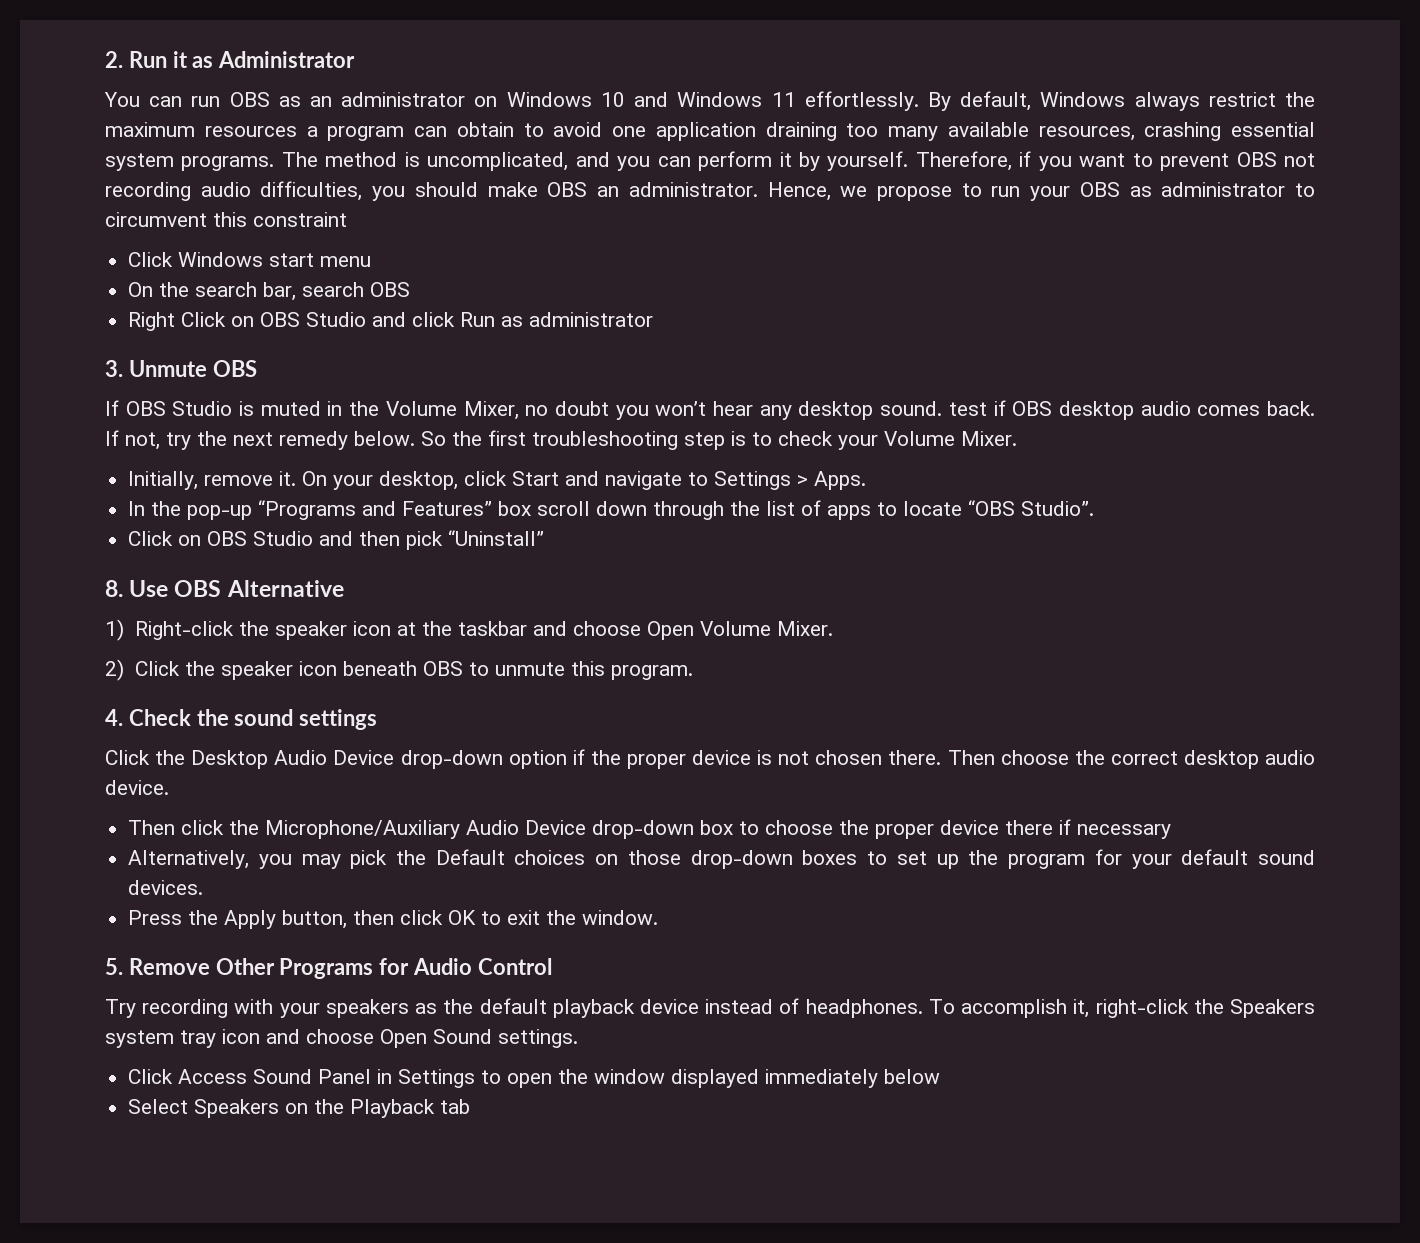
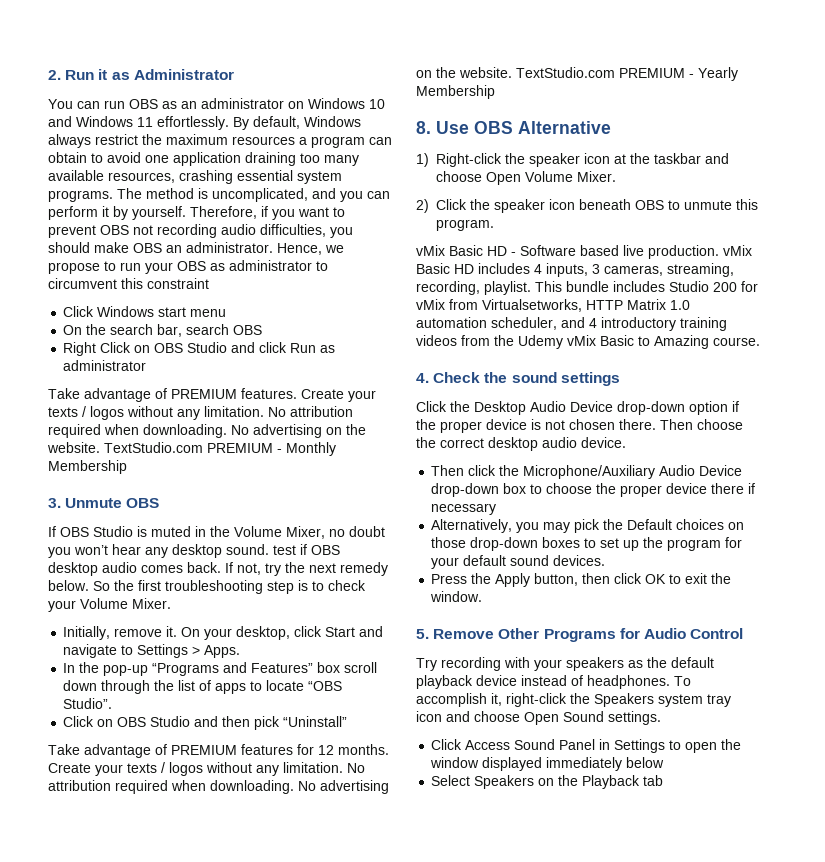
+ Take advantage of PREMIUM features. Create your texts / logos without any limitation. No attribution required when downloading. No advertising on the website. TextStudio.com PREMIUM - Monthly Membership
+ Take advantage of PREMIUM features for 12 months. Create your texts / logos without any limitation. No attribution required when downloading. No advertising on the website. TextStudio.com PREMIUM - Yearly Membership
+ vMix Basic HD - Software based live production. vMix Basic HD includes 4 inputs, 3 cameras, streaming, recording, playlist. This bundle includes Studio 200 for vMix from Virtualsetworks, HTTP Matrix 1.0 automation scheduler, and 4 introductory training videos from the Udemy vMix Basic to Amazing course.

